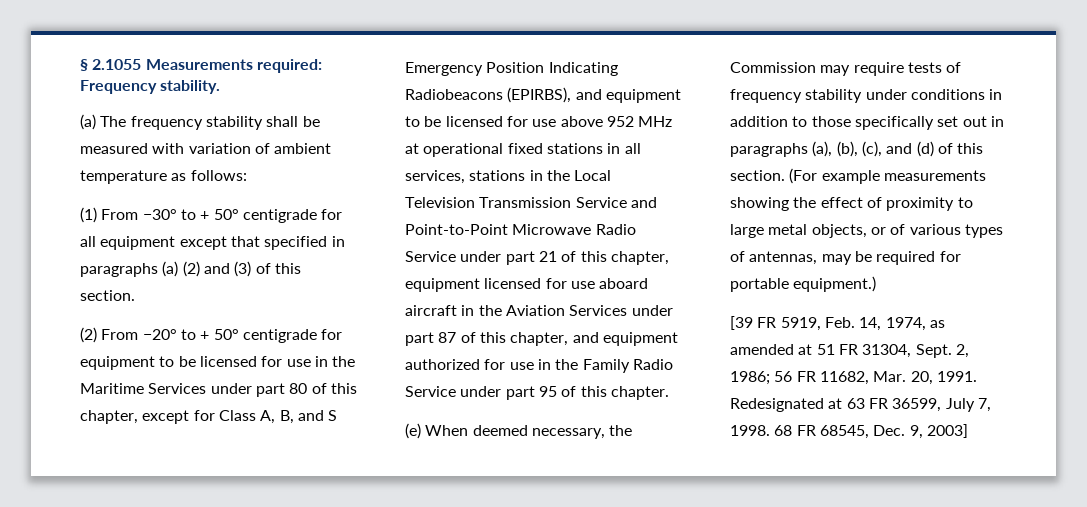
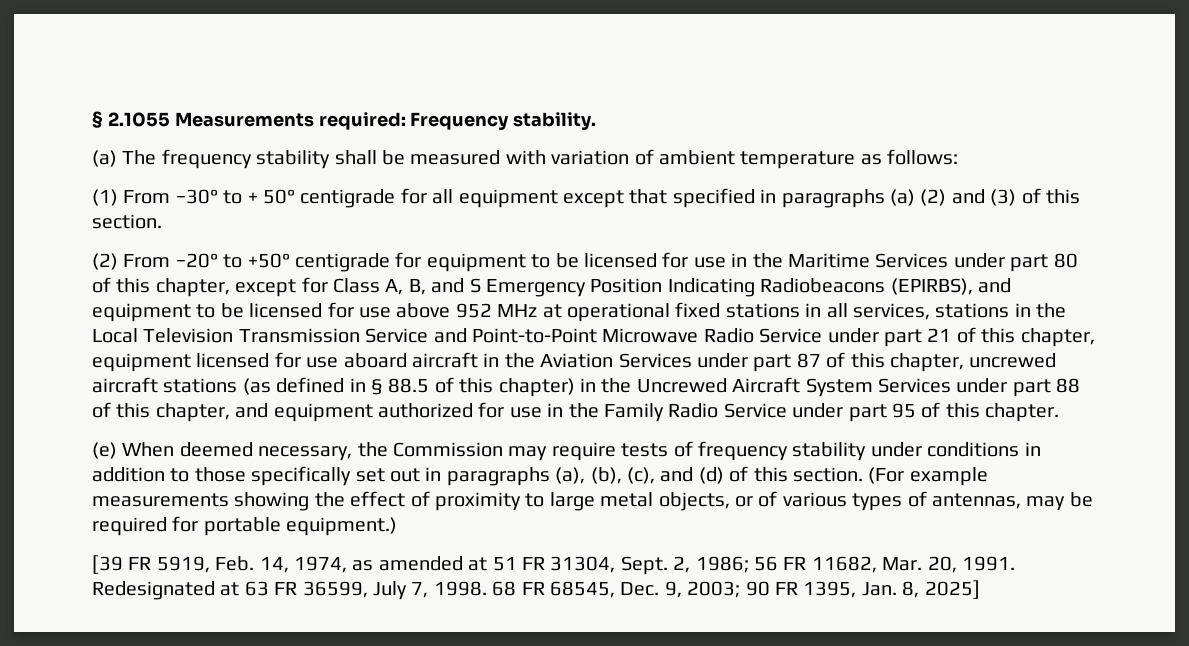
- (2) From −20° to + 50° centigrade for equipment to be licensed for use in the Maritime Services under part 80 of this chapter, except for Class A, B, and S Emergency Position Indicating Radiobeacons (EPIRBS), and equipment to be licensed for use above 952 MHz at operational fixed stations in all services, stations in the Local Television Transmission Service and Point-to-Point Microwave Radio Service under part 21 of this chapter, equipment licensed for use aboard aircraft in the Aviation Services under part 87 of this chapter, and equipment authorized for use in the Family Radio Service under part 95 of this chapter.
+ (2) From −20° to +50° centigrade for equipment to be licensed for use in the Maritime Services under part 80 of this chapter, except for Class A, B, and S Emergency Position Indicating Radiobeacons (EPIRBS), and equipment to be licensed for use above 952 MHz at operational fixed stations in all services, stations in the Local Television Transmission Service and Point-to-Point Microwave Radio Service under part 21 of this chapter, equipment licensed for use aboard aircraft in the Aviation Services under part 87 of this chapter, uncrewed aircraft stations (as defined in § 88.5 of this chapter) in the Uncrewed Aircraft System Services under part 88 of this chapter, and equipment authorized for use in the Family Radio Service under part 95 of this chapter.
- 68 FR 68545, Dec. 9, 2003]
+ 68 FR 68545, Dec. 9, 2003; 90 FR 1395, Jan. 8, 2025]

